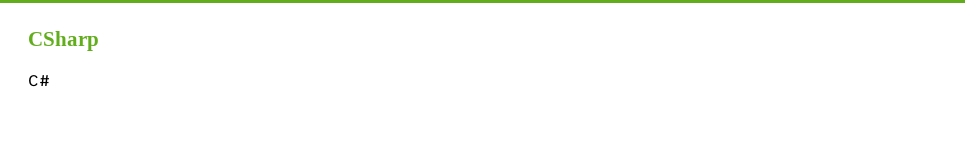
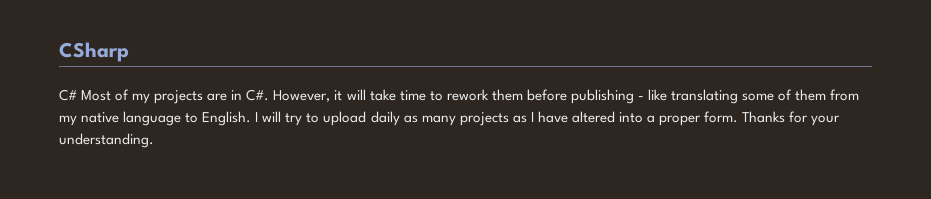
- C#
+ C# Most of my projects are in C#. However, it will take time to rework them before publishing - like translating some of them from my native language to English. I will try to upload daily as many projects as I have altered into a proper form. Thanks for your understanding.

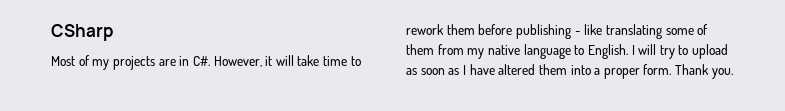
- C# Most of my projects are in C#. However, it will take time to rework them before publishing - like translating some of them from my native language to English.
+ Most of my projects are in C#. However, it will take time to rework them before publishing - like translating some of them from my native language to English.
- I will try to upload daily as many projects as I have altered into a proper form.
+ I will try to upload as soon as I have altered them into a proper form.
- Thanks for your understanding.
+ Thank you.

